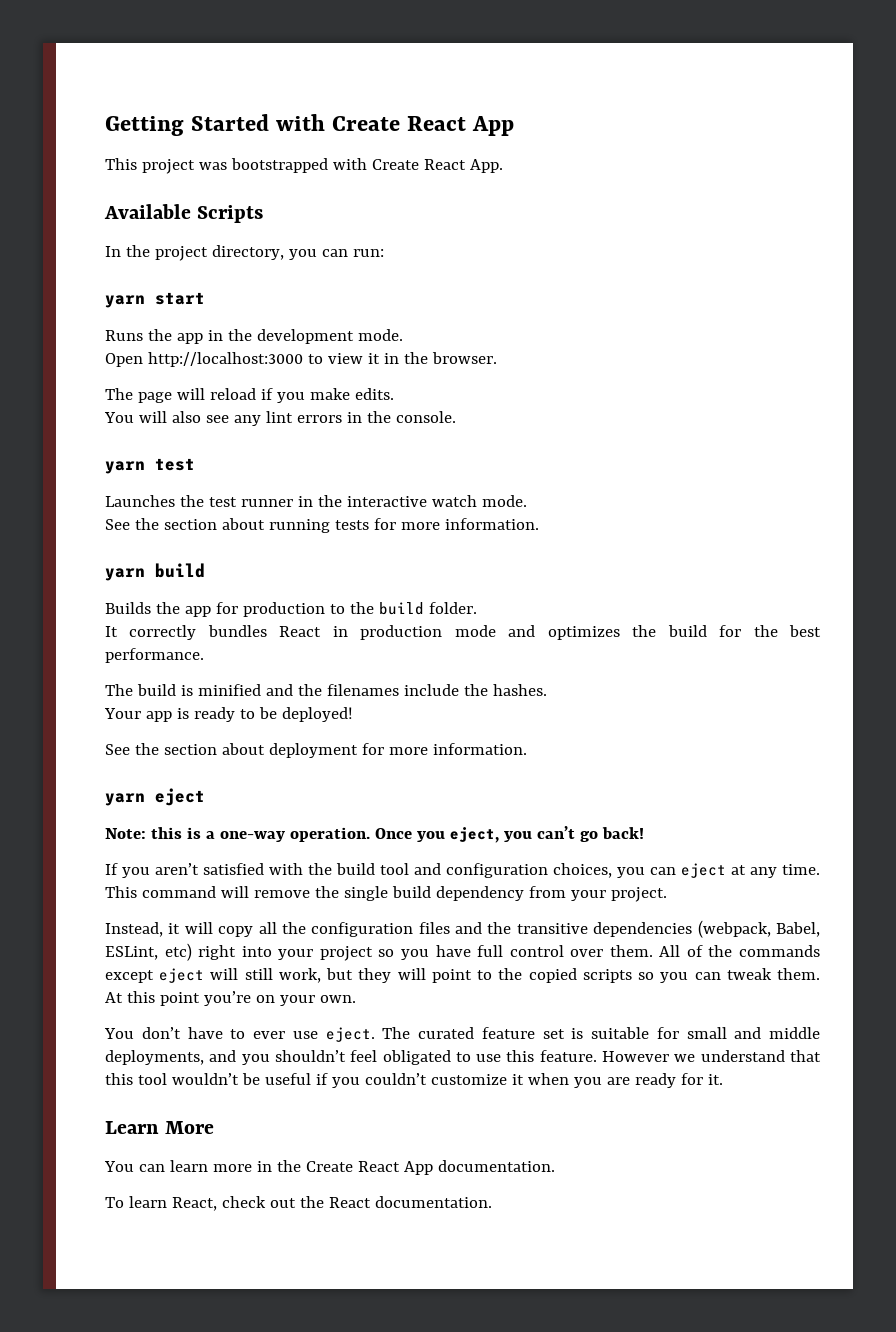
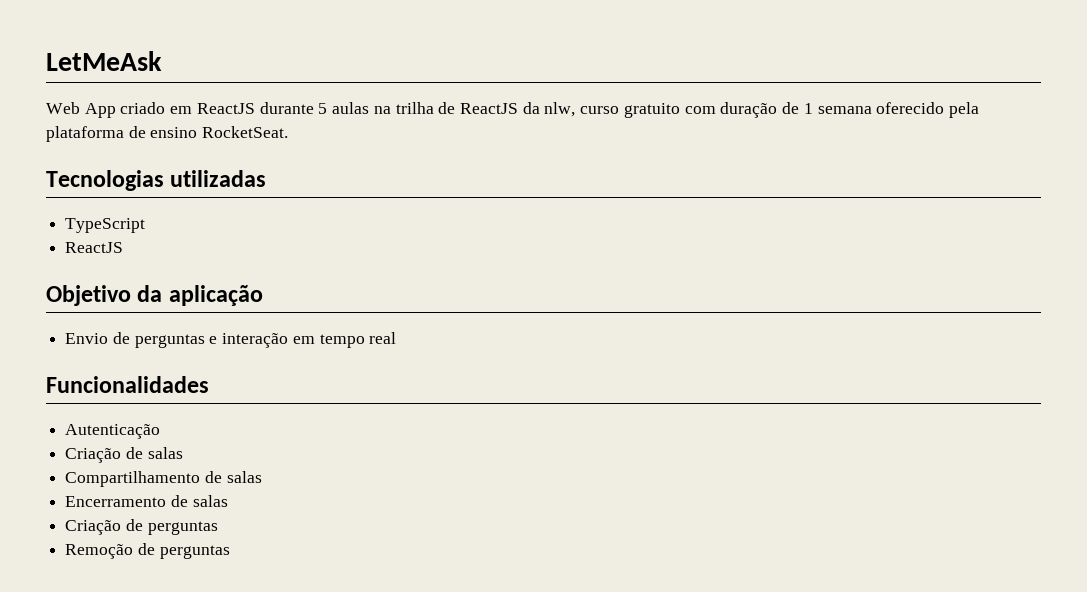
- Getting Started with Create React App
- This project was bootstrapped with Create React App.
- Available Scripts
- In the project directory, you can run:
- yarn start
- Runs the app in the development mode.
- Open http://localhost:3000 to view it in the browser.
- The page will reload if you make edits.
- You will also see any lint errors in the console.
- yarn test
- Launches the test runner in the interactive watch mode.
- See the section about running tests for more information.
- yarn build
- Builds the app for production to the build folder.
- It correctly bundles React in production mode and optimizes the build for the best performance.
- The build is minified and the filenames include the hashes.
- Your app is ready to be deployed!
- See the section about deployment for more information.
- yarn eject
- Note: this is a one-way operation. Once you eject, you can’t go back!
- If you aren’t satisfied with the build tool and configuration choices, you can eject at any time. This command will remove the single build dependency from your project.
- Instead, it will copy all the configuration files and the transitive dependencies (webpack, Babel, ESLint, etc) right into your project so you have full control over them. All of the commands except eject will still work, but they will point to the copied scripts so you can tweak them. At this point you’re on your own.
- You don’t have to ever use eject. The curated feature set is suitable for small and middle deployments, and you shouldn’t feel obligated to use this feature. However we understand that this tool wouldn’t be useful if you couldn’t customize it when you are ready for it.
- Learn More
- You can learn more in the Create React App documentation.
- To learn React, check out the React documentation.
+ LetMeAsk
+ Web App criado em ReactJS durante 5 aulas na trilha de ReactJS da nlw, curso gratuito com duração de 1 semana oferecido pela plataforma de ensino RocketSeat.
+ Tecnologias utilizadas
+ TypeScript
+ ReactJS
+ Objetivo da aplicação
+ Envio de perguntas e interação em tempo real
+ Funcionalidades
+ Autenticação
+ Criação de salas
+ Compartilhamento de salas
+ Encerramento de salas
+ Criação de perguntas
+ Remoção de perguntas

